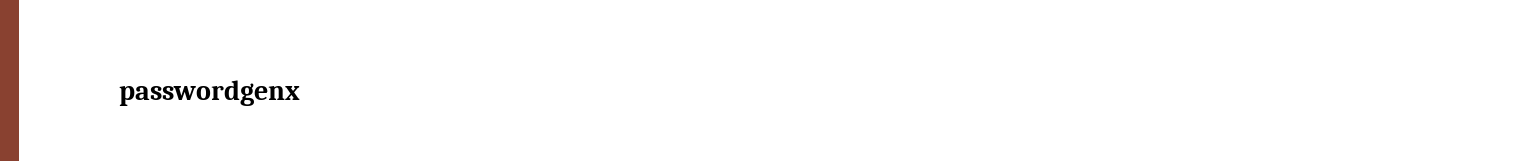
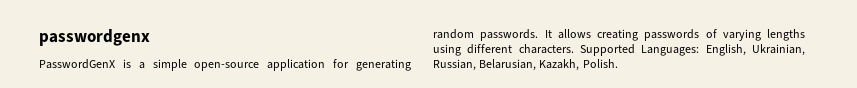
+ PasswordGenX is a simple open-source application for generating random passwords. It allows creating passwords of varying lengths using different characters. Supported Languages: English, Ukrainian, Russian, Belarusian, Kazakh, Polish.

